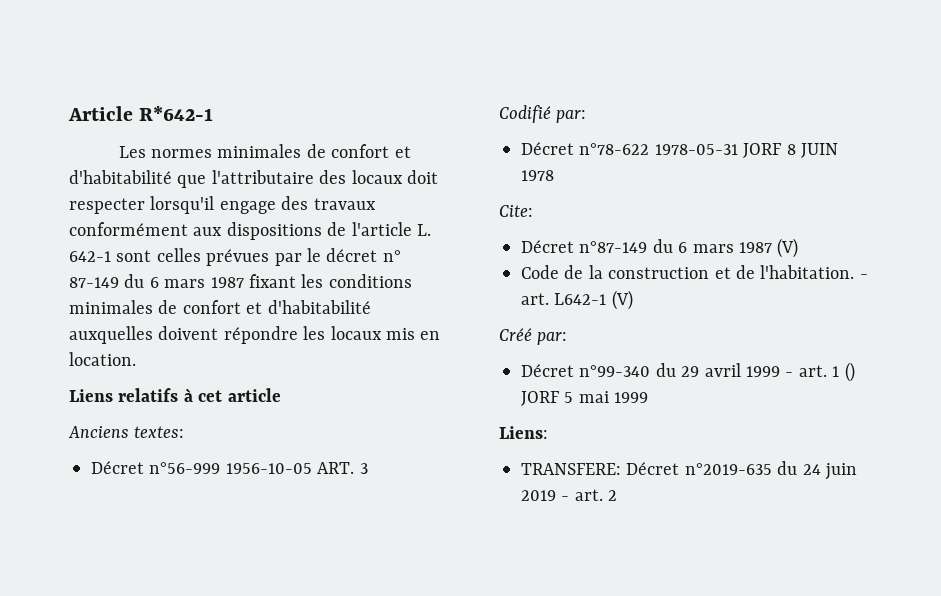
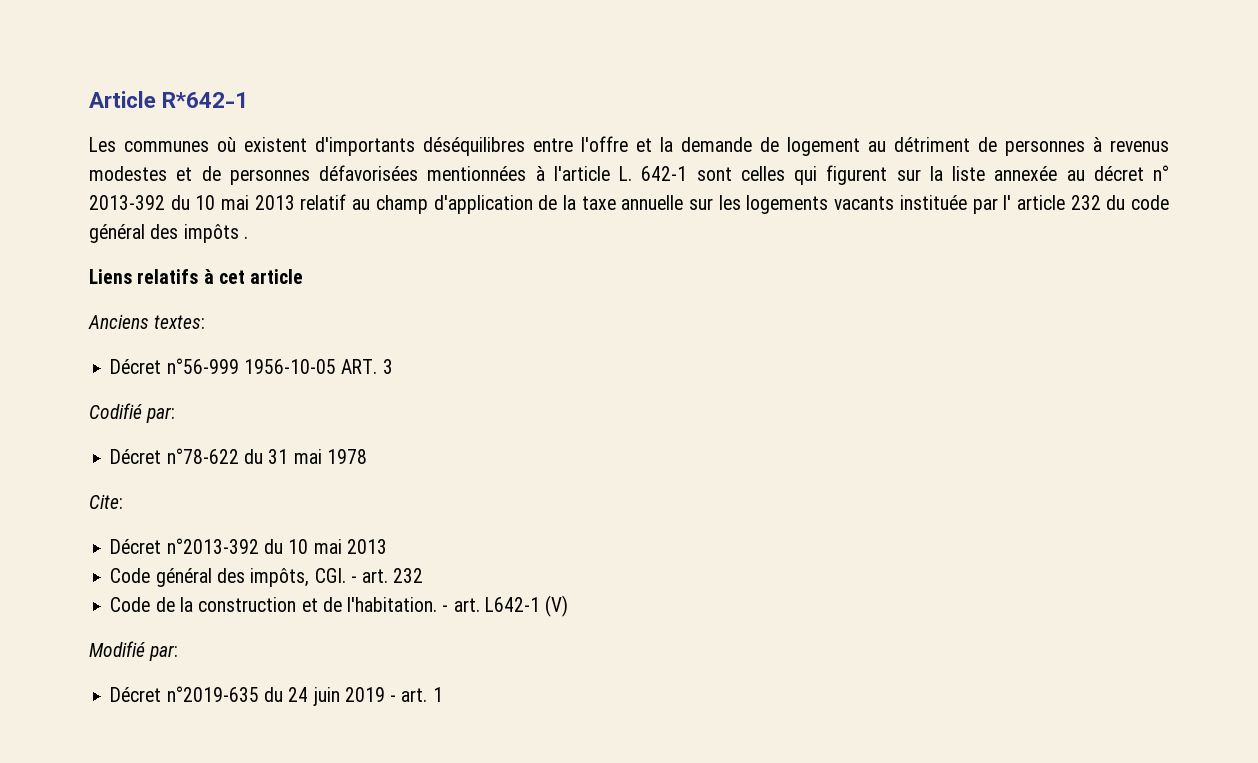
- Les normes minimales de confort et d'habitabilité que l'attributaire des locaux doit respecter lorsqu'il engage des travaux conformément aux dispositions de l'article L. 642-1 sont celles prévues par le décret n° 87-149 du 6 mars 1987 fixant les conditions minimales de confort et d'habitabilité auxquelles doivent répondre les locaux mis en location.
+ Les communes où existent d'importants déséquilibres entre l'offre et la demande de logement au détriment de personnes à revenus modestes et de personnes défavorisées mentionnées à l'article L. 642-1 sont celles qui figurent sur la liste annexée au décret n° 2013-392 du 10 mai 2013 relatif au champ d'application de la taxe annuelle sur les logements vacants instituée par l' article 232 du code général des impôts .
- Décret n°78-622 1978-05-31 JORF 8 JUIN 1978
+ Décret n°78-622 du 31 mai 1978
- Décret n°87-149 du 6 mars 1987 (V)
+ Décret n°2013-392 du 10 mai 2013
+ Code général des impôts, CGI. - art. 232
- Créé par:
- Décret n°99-340 du 29 avril 1999 - art. 1 () JORF 5 mai 1999
- Liens:
- TRANSFERE: Décret n°2019-635 du 24 juin 2019 - art. 2
+ Modifié par:
+ Décret n°2019-635 du 24 juin 2019 - art. 1

